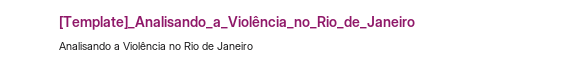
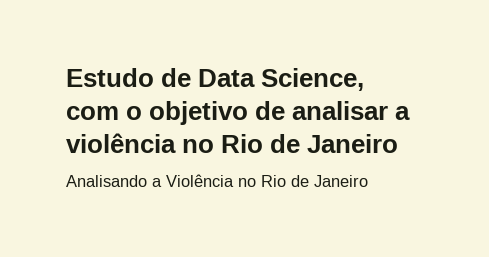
- [Template]_Analisando_a_Violência_no_Rio_de_Janeiro
+ Estudo de Data Science, com o objetivo de analisar a violência no Rio de Janeiro

